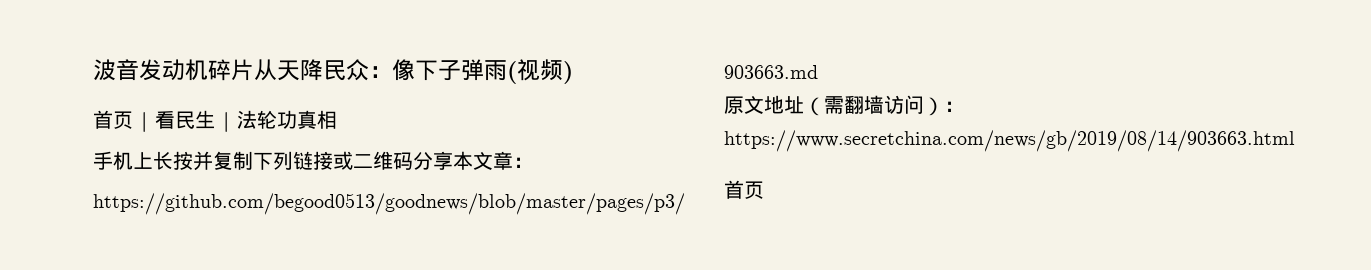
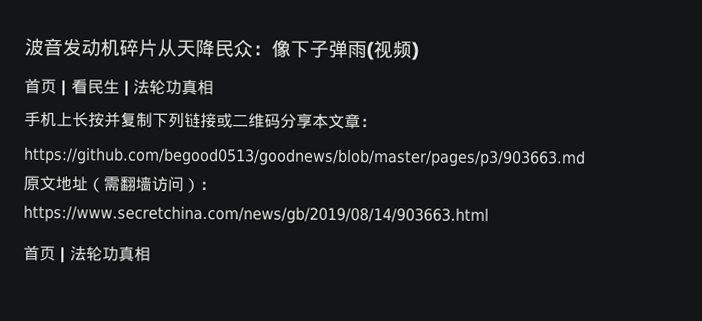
  原文地址（需翻墙访问）：https://www.secretchina.com/news/gb/2019/08/14/903663.html
- 首页
+ 首页 | 法轮功真相

